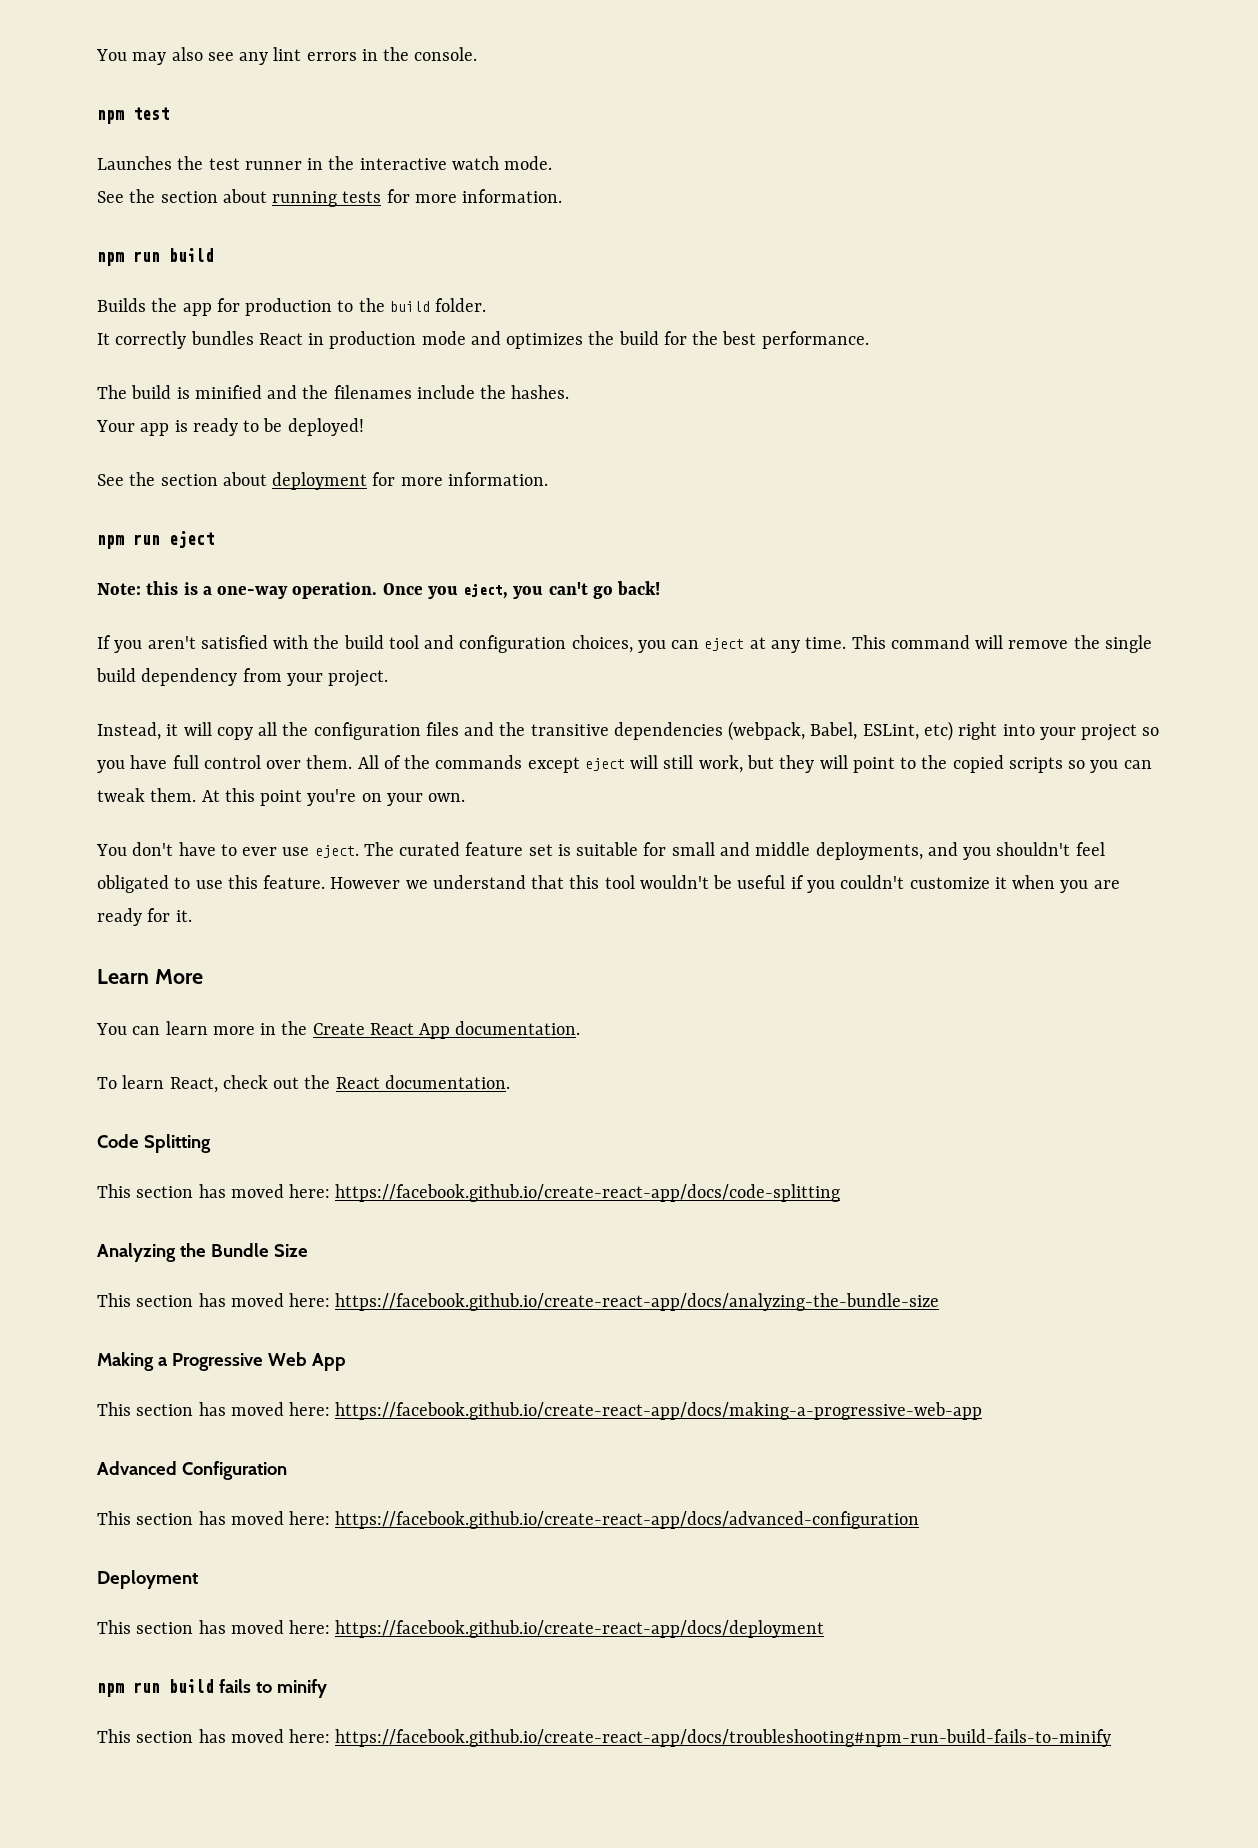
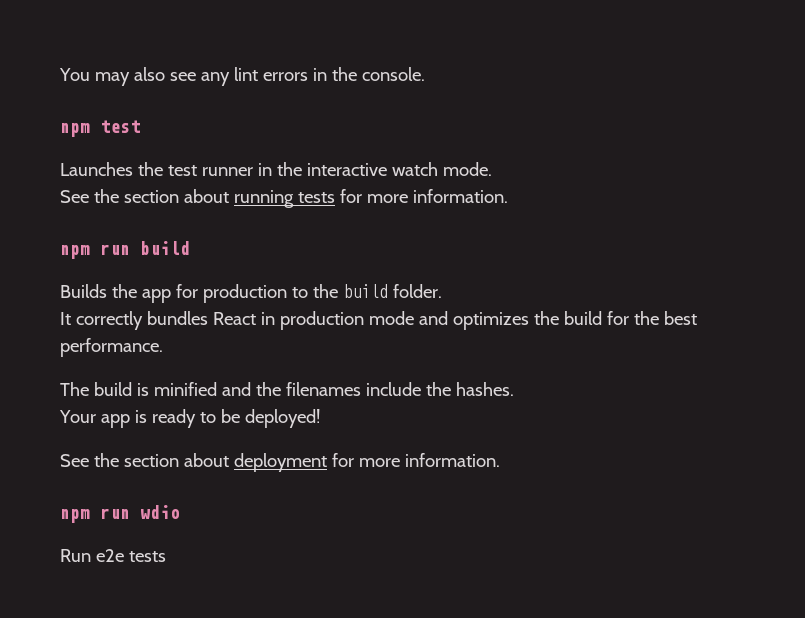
- npm run eject
- Note: this is a one-way operation. Once you eject, you can't go back!
- If you aren't satisfied with the build tool and configuration choices, you can eject at any time. This command will remove the single build dependency from your project.
- Instead, it will copy all the configuration files and the transitive dependencies (webpack, Babel, ESLint, etc) right into your project so you have full control over them. All of the commands except eject will still work, but they will point to the copied scripts so you can tweak them. At this point you're on your own.
- You don't have to ever use eject. The curated feature set is suitable for small and middle deployments, and you shouldn't feel obligated to use this feature. However we understand that this tool wouldn't be useful if you couldn't customize it when you are ready for it.
- Learn More
- You can learn more in the Create React App documentation.
- To learn React, check out the React documentation.
- Code Splitting
- This section has moved here: https://facebook.github.io/create-react-app/docs/code-splitting
- Analyzing the Bundle Size
- This section has moved here: https://facebook.github.io/create-react-app/docs/analyzing-the-bundle-size
- Making a Progressive Web App
- This section has moved here: https://facebook.github.io/create-react-app/docs/making-a-progressive-web-app
- Advanced Configuration
- This section has moved here: https://facebook.github.io/create-react-app/docs/advanced-configuration
- Deployment
- This section has moved here: https://facebook.github.io/create-react-app/docs/deployment
- npm run build fails to minify
- This section has moved here: https://facebook.github.io/create-react-app/docs/troubleshooting#npm-run-build-fails-to-minify
+ npm run wdio
+ Run e2e tests

